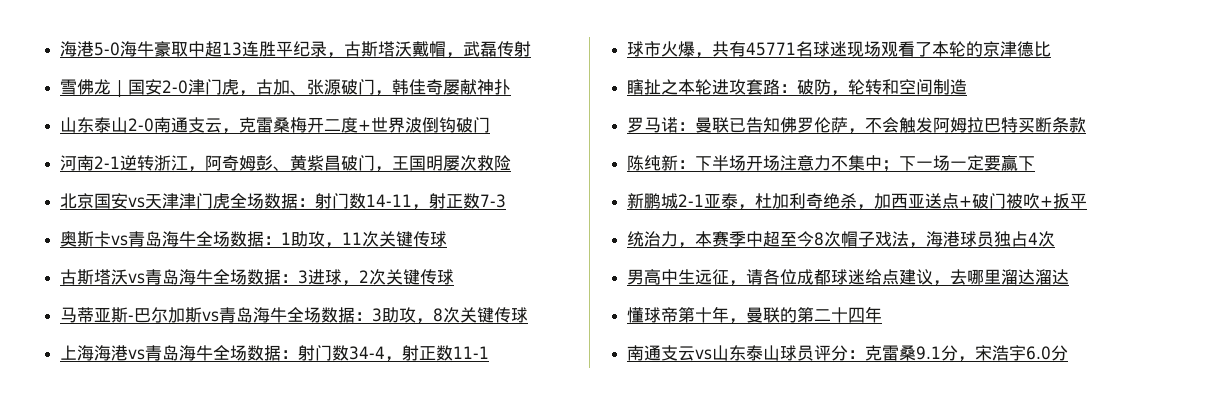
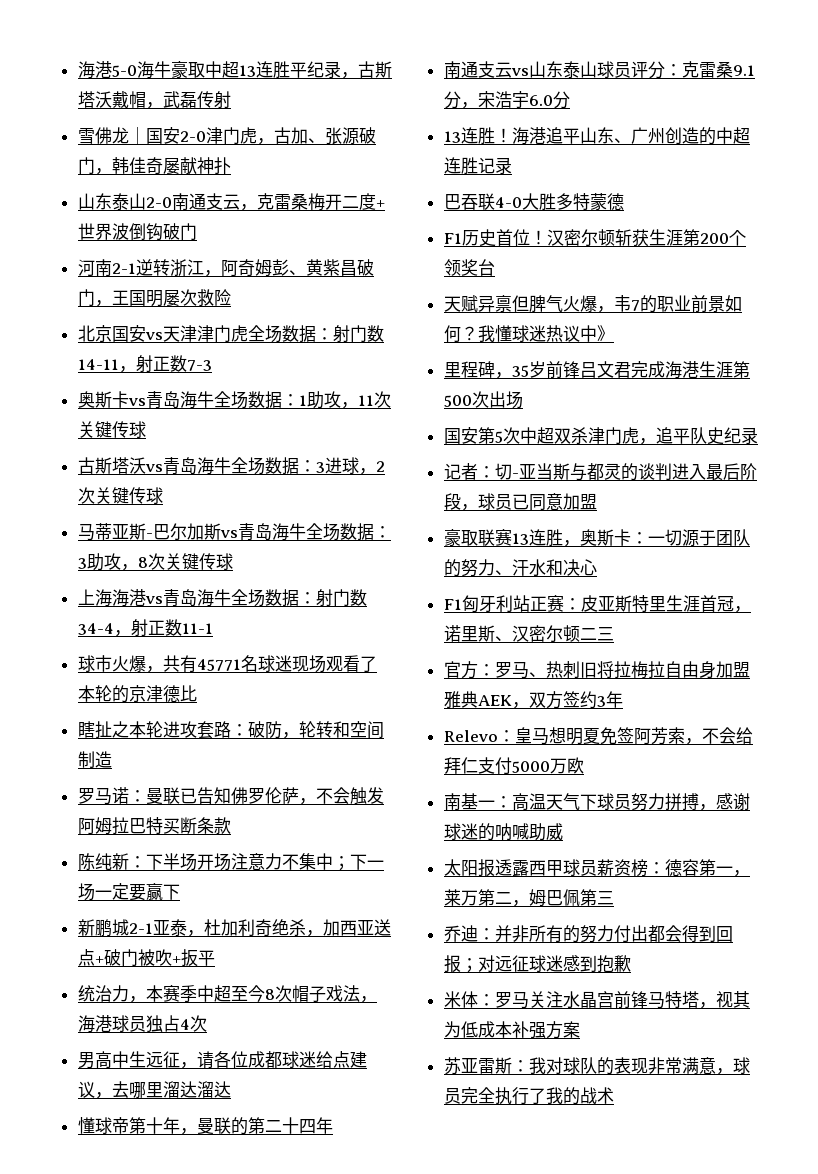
+ 13连胜！海港追平山东、广州创造的中超连胜记录
+ 巴吞联4-0大胜多特蒙德
+ F1历史首位！汉密尔顿斩获生涯第200个领奖台
+ 天赋异禀但脾气火爆，韦7的职业前景如何？我懂球迷热议中》
+ 里程碑，35岁前锋吕文君完成海港生涯第500次出场
+ 国安第5次中超双杀津门虎，追平队史纪录
+ 记者：切-亚当斯与都灵的谈判进入最后阶段，球员已同意加盟
+ 豪取联赛13连胜，奥斯卡：一切源于团队的努力、汗水和决心
+ F1匈牙利站正赛：皮亚斯特里生涯首冠，诺里斯、汉密尔顿二三
+ 官方：罗马、热刺旧将拉梅拉自由身加盟雅典AEK，双方签约3年
+ Relevo：皇马想明夏免签阿芳索，不会给拜仁支付5000万欧
+ 南基一：高温天气下球员努力拼搏，感谢球迷的呐喊助威
+ 太阳报透露西甲球员薪资榜：德容第一，莱万第二，姆巴佩第三
+ 乔迪：并非所有的努力付出都会得到回报；对远征球迷感到抱歉
+ 米体：罗马关注水晶宫前锋马特塔，视其为低成本补强方案
+ 苏亚雷斯：我对球队的表现非常满意，球员完全执行了我的战术

